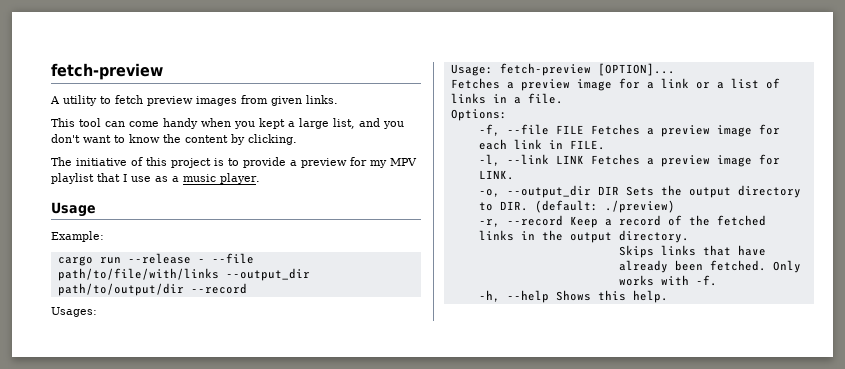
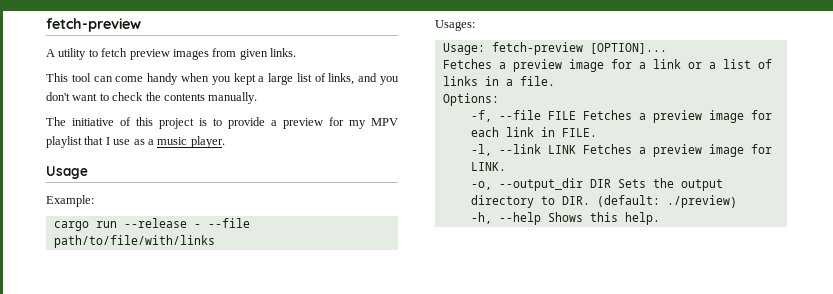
- This tool can come handy when you kept a large list, and you don't want to know the content by clicking.
+ This tool can come handy when you kept a large list of links, and you don't want to check the contents manually.
- cargo run --release - --file path/to/file/with/links --output_dir path/to/output/dir --record
+ cargo run --release - --file path/to/file/with/links
- -r, --record Keep a record of the fetched links in the output directory.
- Skips links that have already been fetched. Only works with -f.

